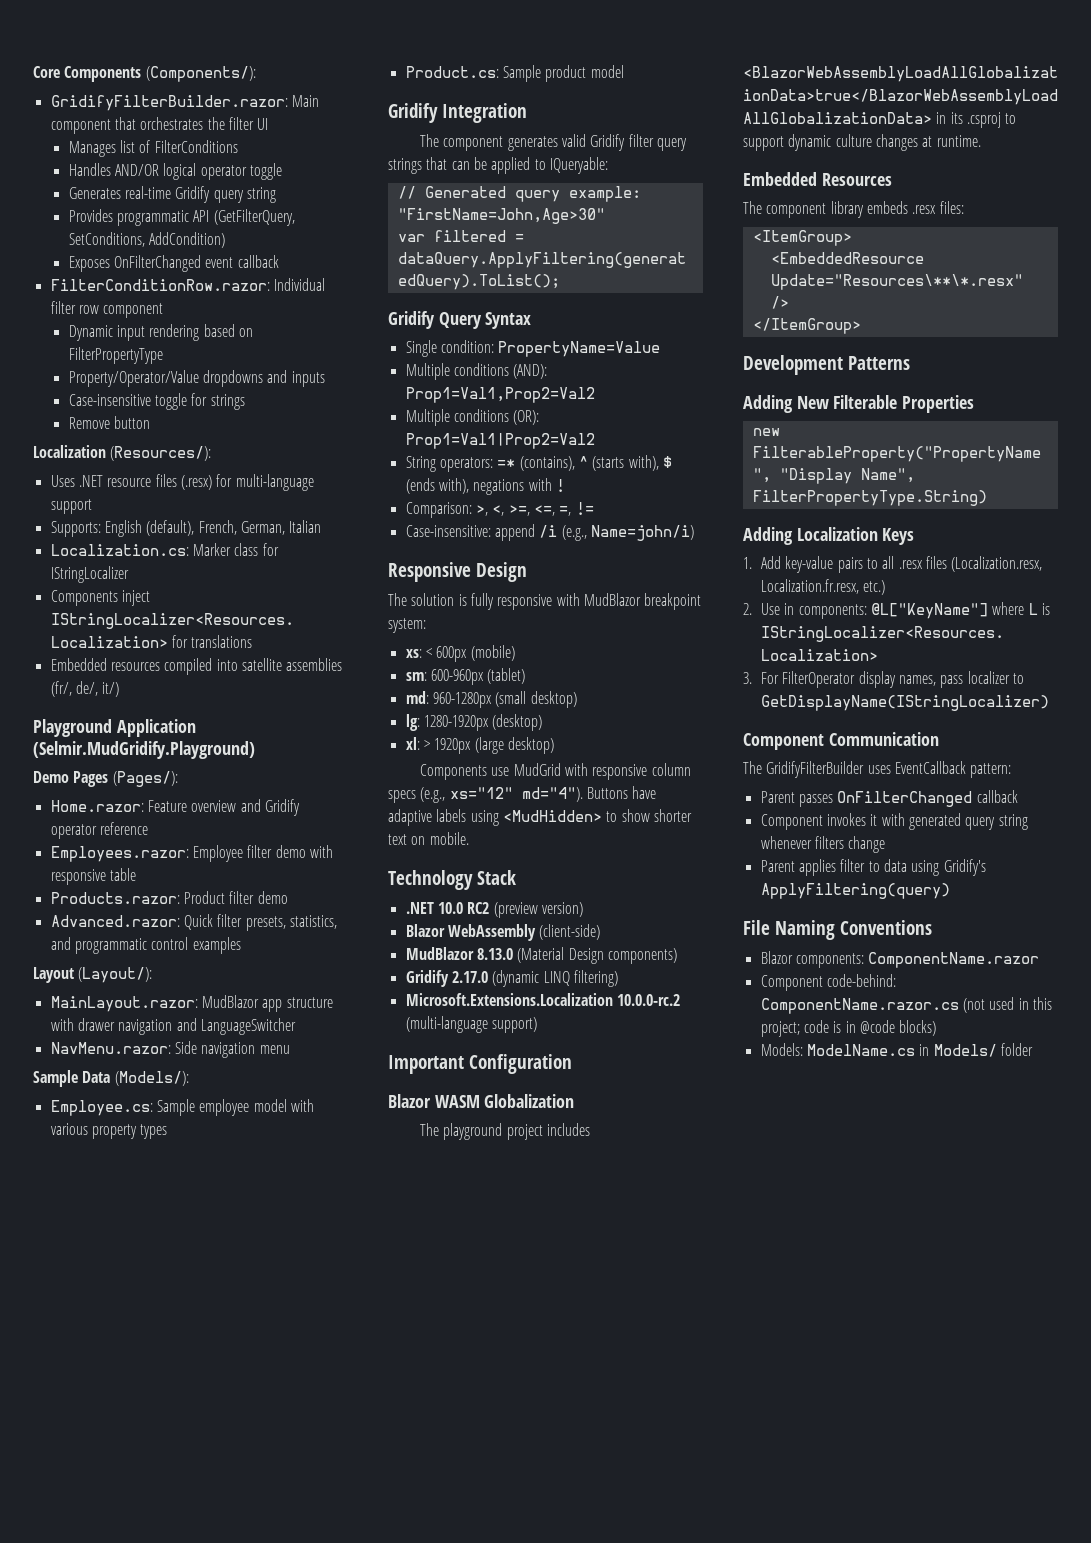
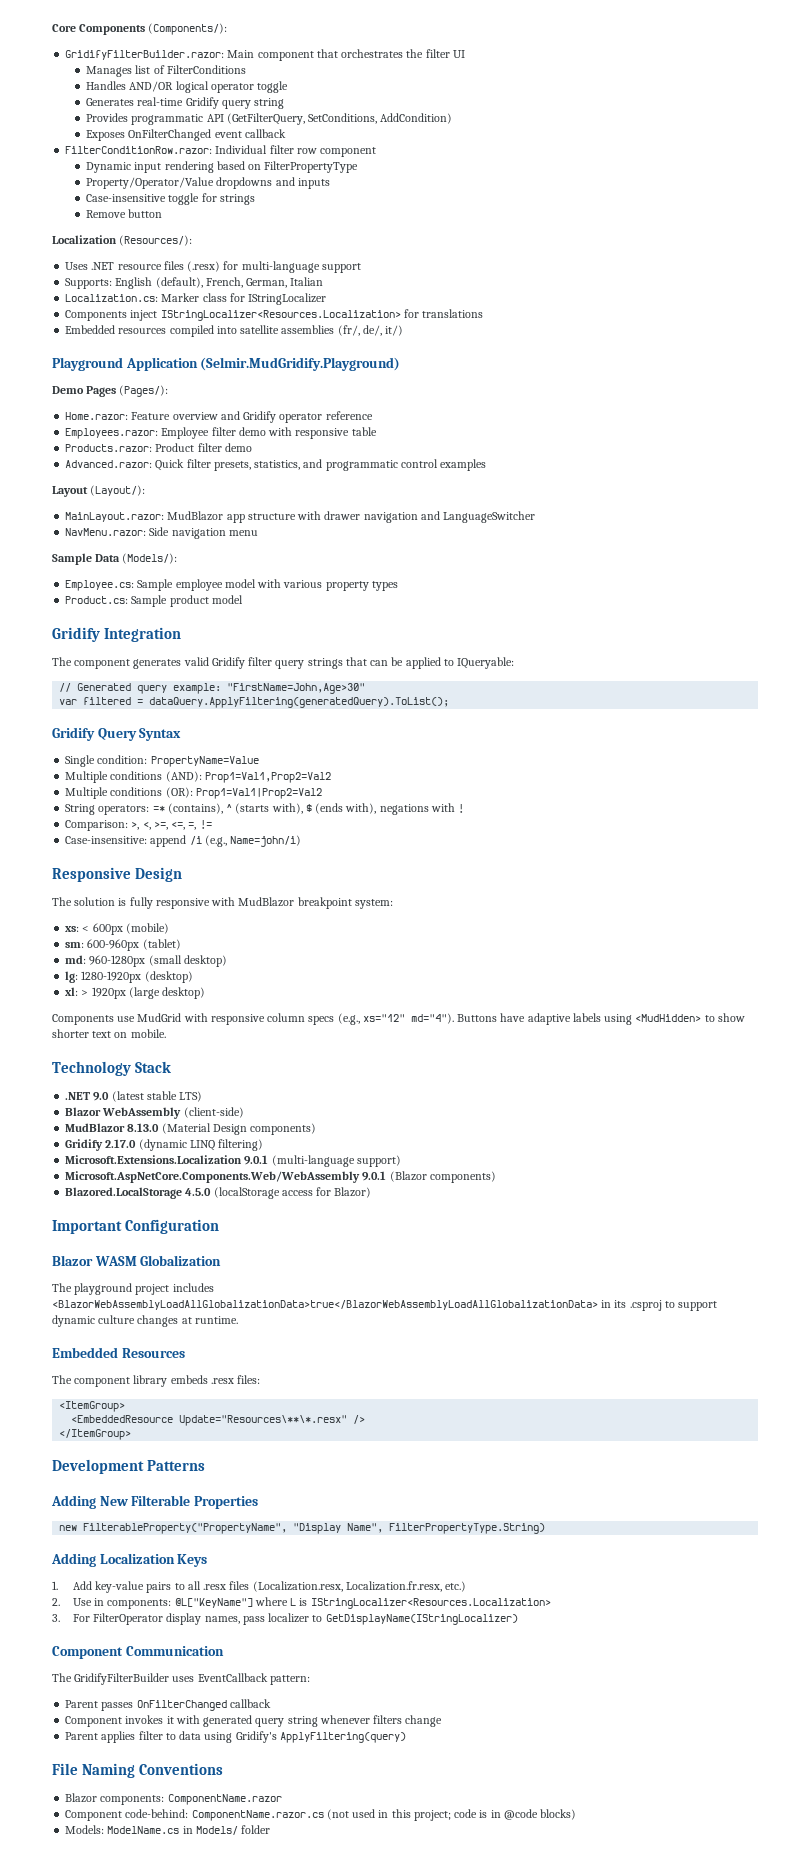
- .NET 10.0 RC2 (preview version)
+ .NET 9.0 (latest stable LTS)
- Microsoft.Extensions.Localization 10.0.0-rc.2 (multi-language support)
+ Microsoft.Extensions.Localization 9.0.1 (multi-language support)
+ Microsoft.AspNetCore.Components.Web/WebAssembly 9.0.1 (Blazor components)
+ Blazored.LocalStorage 4.5.0 (localStorage access for Blazor)

